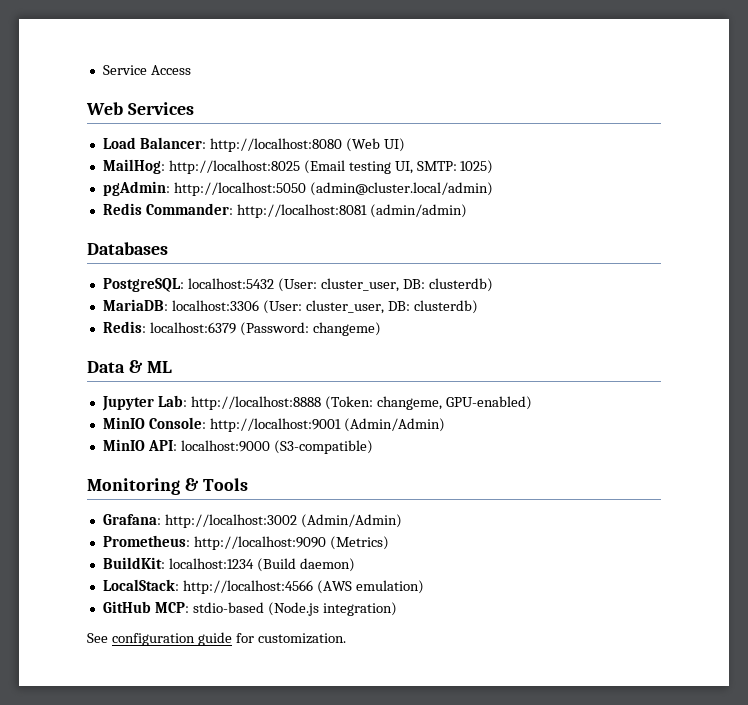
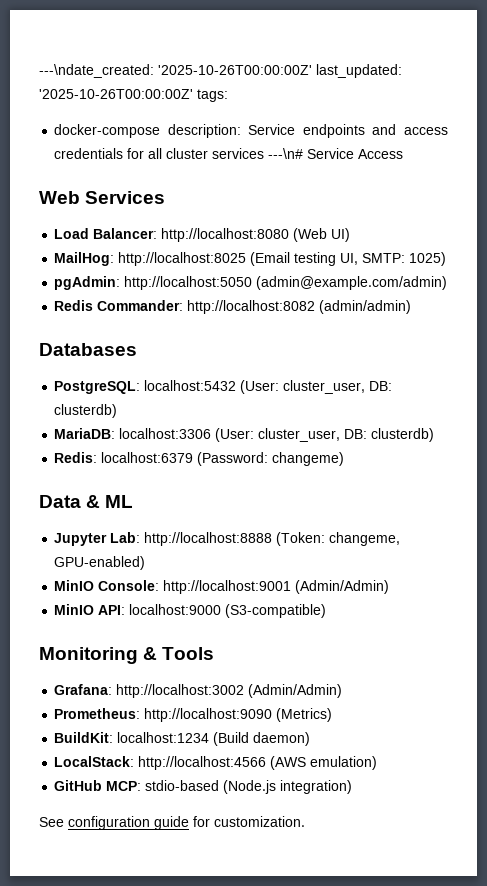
- Service Access
+ ---\ndate_created: '2025-10-26T00:00:00Z' last_updated: '2025-10-26T00:00:00Z' tags:
+ docker-compose description: Service endpoints and access credentials for all cluster services ---\n# Service Access
- pgAdmin: http://localhost:5050 (admin@cluster.local/admin)
+ pgAdmin: http://localhost:5050 (admin@example.com/admin)
- Redis Commander: http://localhost:8081 (admin/admin)
+ Redis Commander: http://localhost:8082 (admin/admin)

